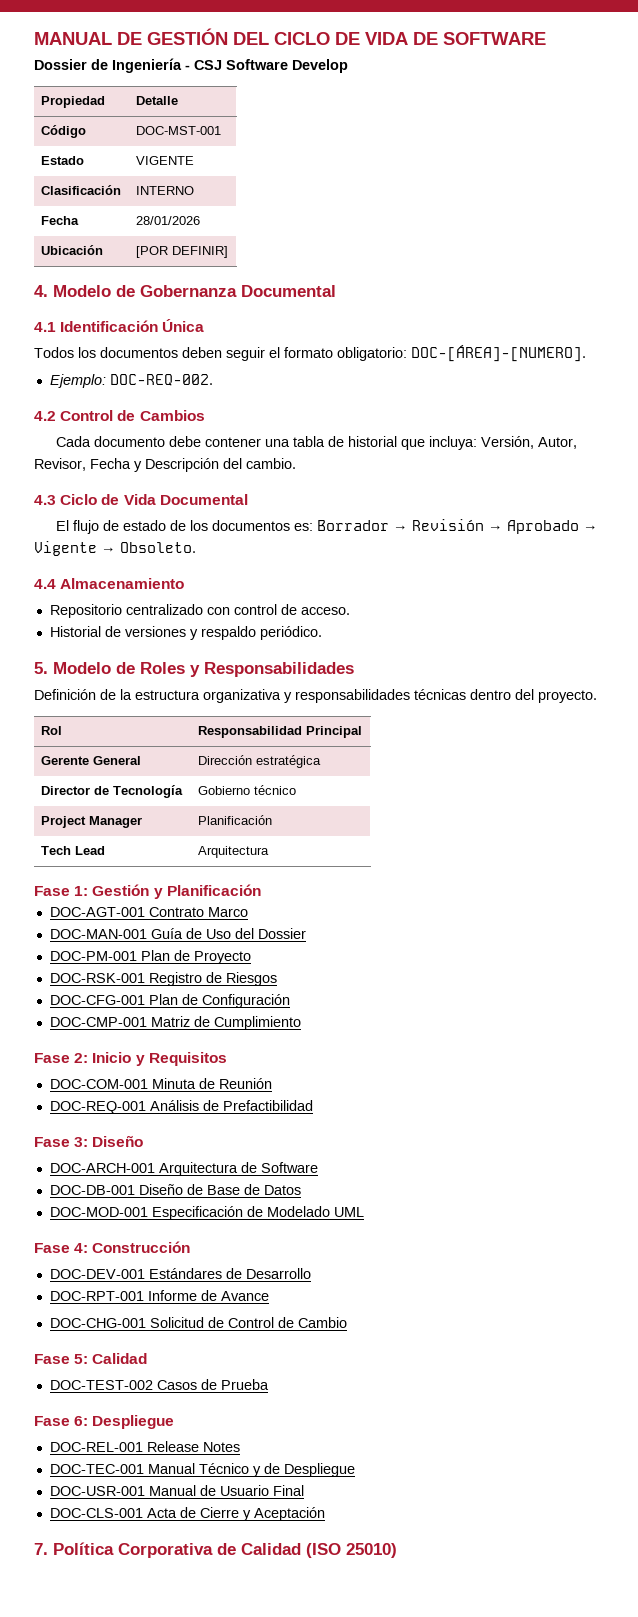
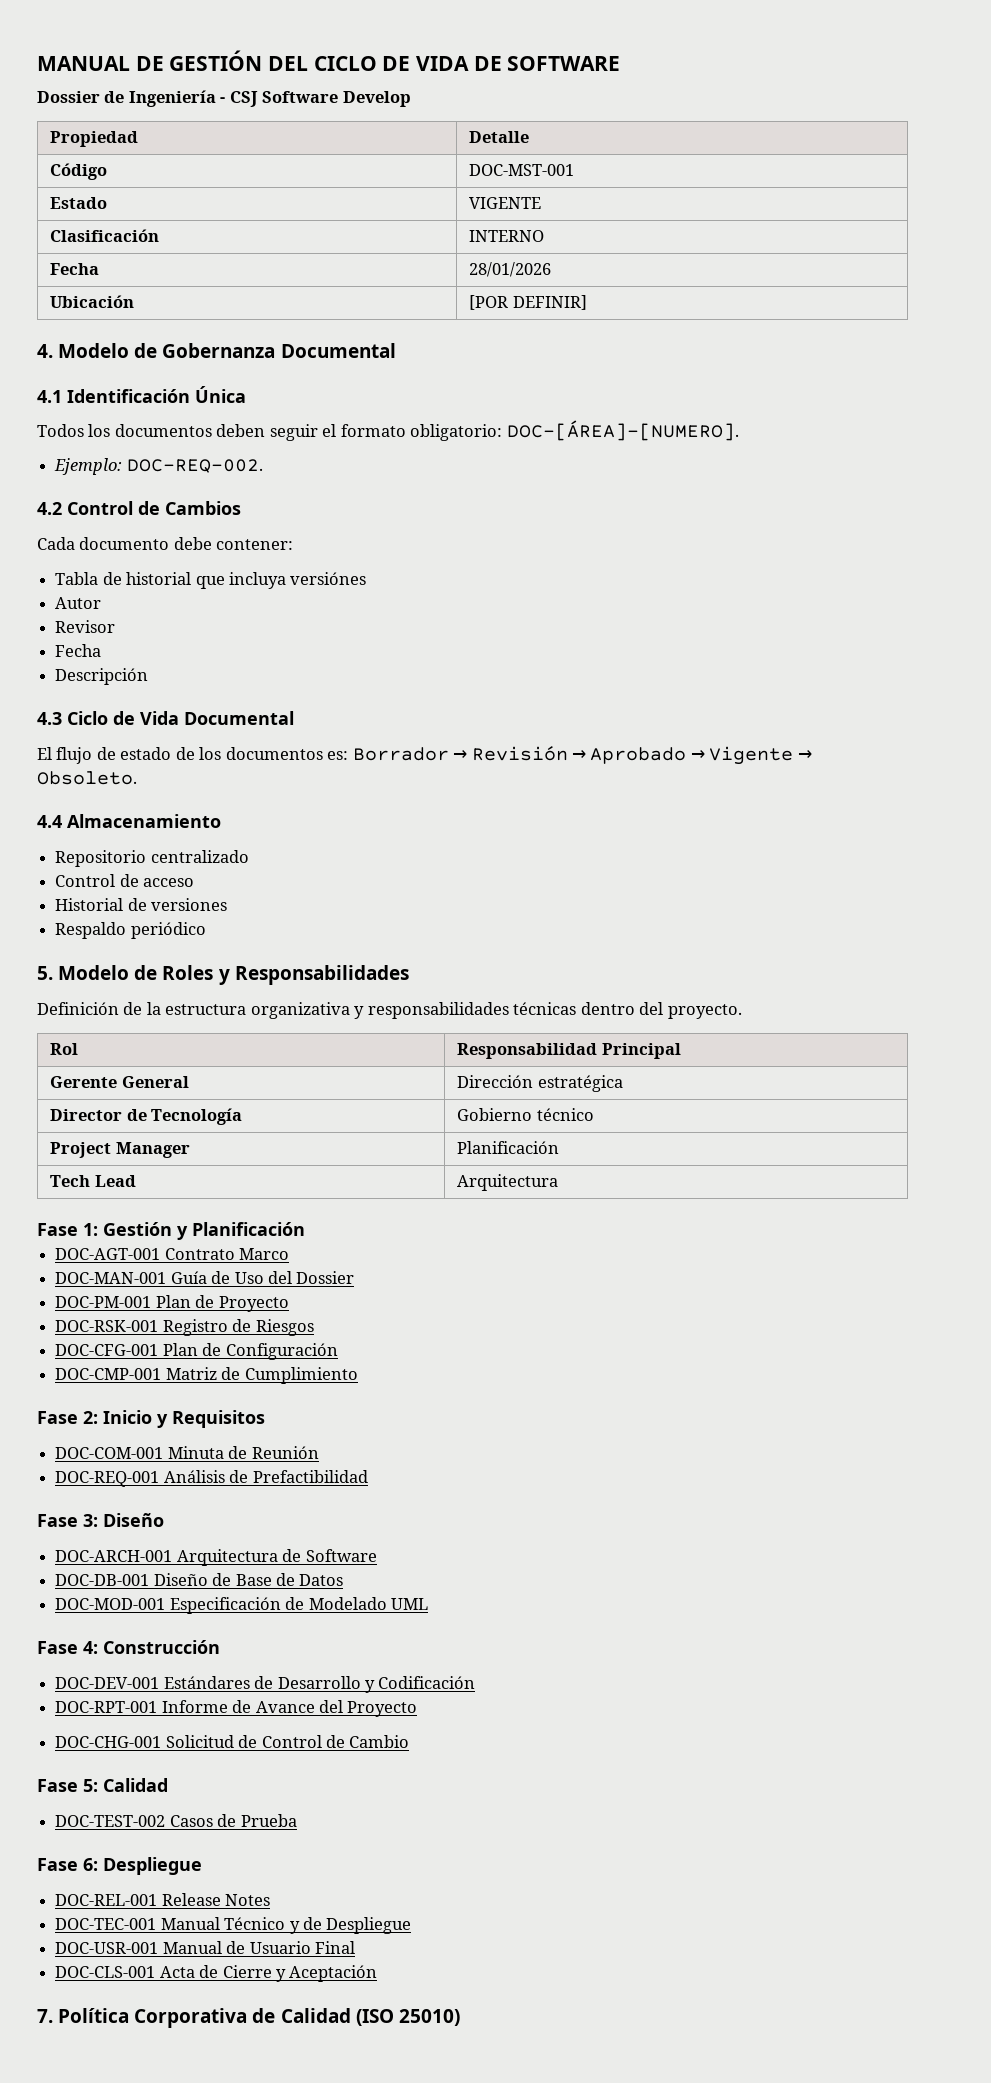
- Cada documento debe contener una tabla de historial que incluya: Versión, Autor, Revisor, Fecha y Descripción del cambio.
+ Cada documento debe contener:
+ Tabla de historial que incluya versiónes
+ Autor
+ Revisor
+ Fecha
+ Descripción
- Repositorio centralizado con control de acceso.
+ Repositorio centralizado
+ Control de acceso
- Historial de versiones y respaldo periódico.
+ Historial de versiones
+ Respaldo periódico
- DOC-DEV-001 Estándares de Desarrollo
+ DOC-DEV-001 Estándares de Desarrollo y Codificación
- DOC-RPT-001 Informe de Avance
+ DOC-RPT-001 Informe de Avance del Proyecto

